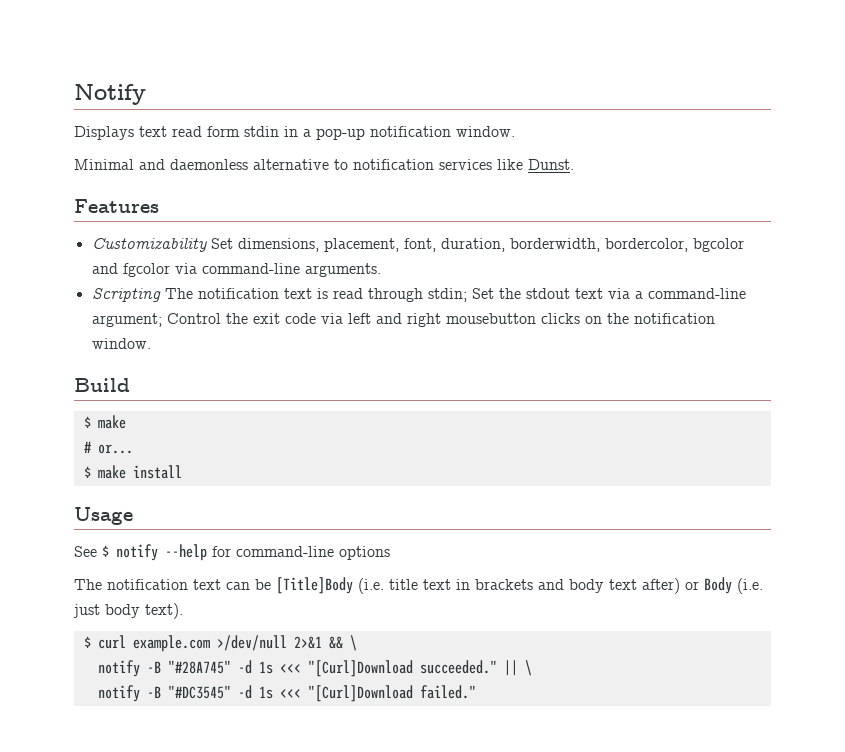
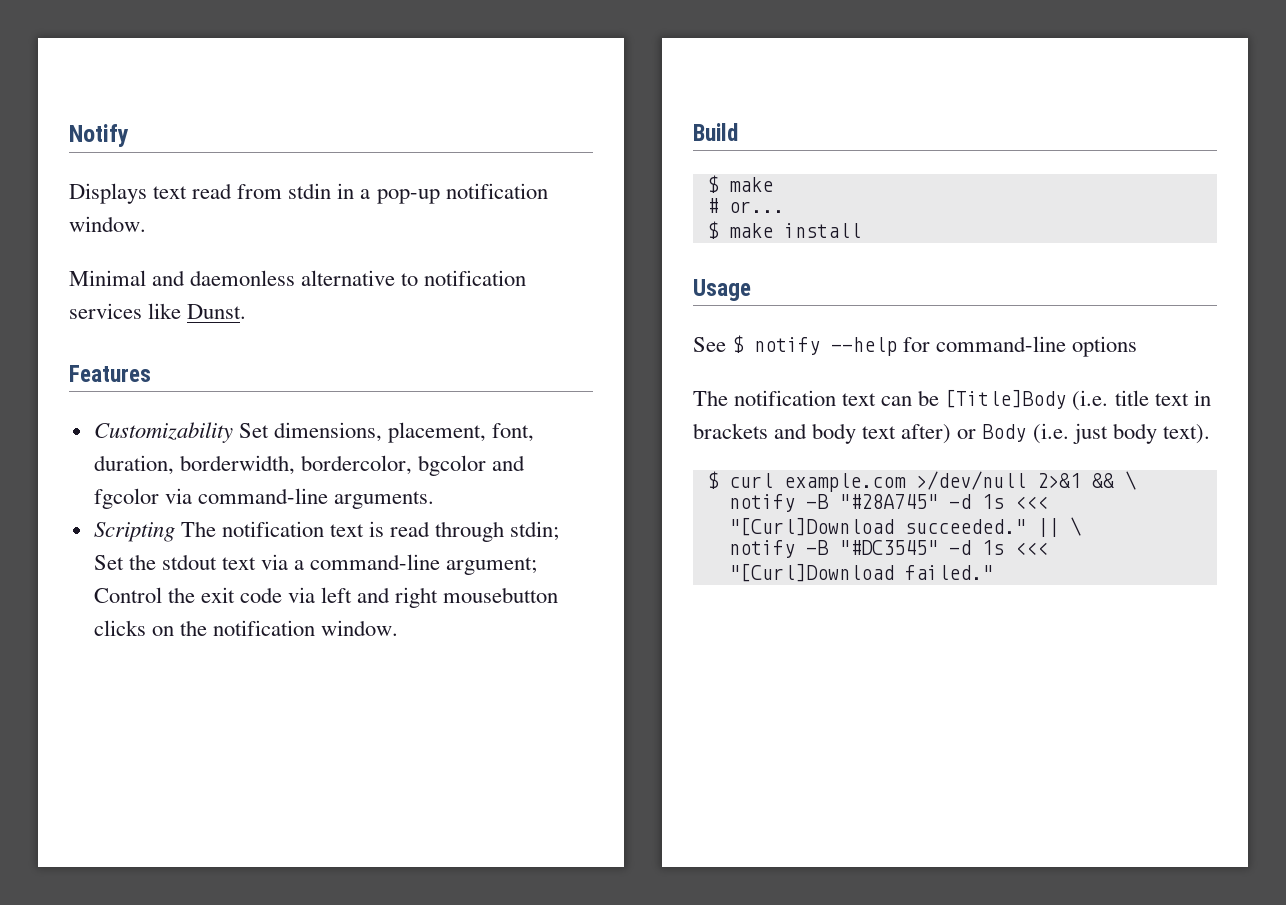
- Displays text read form stdin in a pop-up notification window.
+ Displays text read from stdin in a pop-up notification window.

